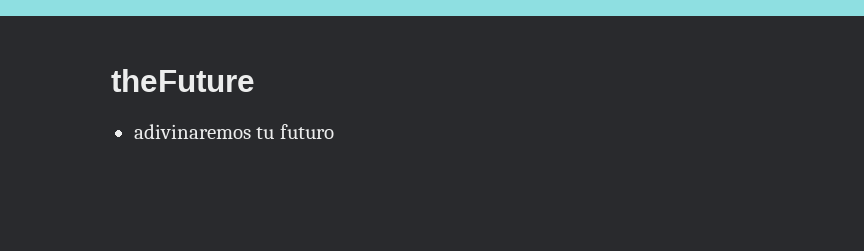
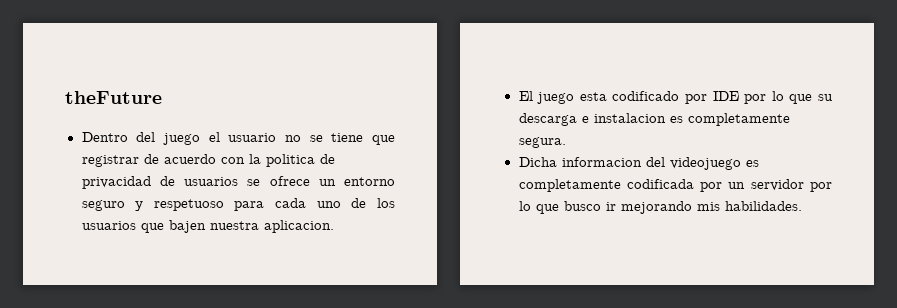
- adivinaremos tu futuro
+ Dentro del juego el usuario no se tiene que registrar de acuerdo con la politica de privacidad de usuarios se ofrece un entorno seguro y respetuoso para cada uno de los usuarios que bajen nuestra aplicacion.
+ El juego esta codificado por IDE por lo que su descarga e instalacion es completamente segura.
+ Dicha informacion del videojuego es completamente codificada por un servidor por lo que busco ir mejorando mis habilidades.

